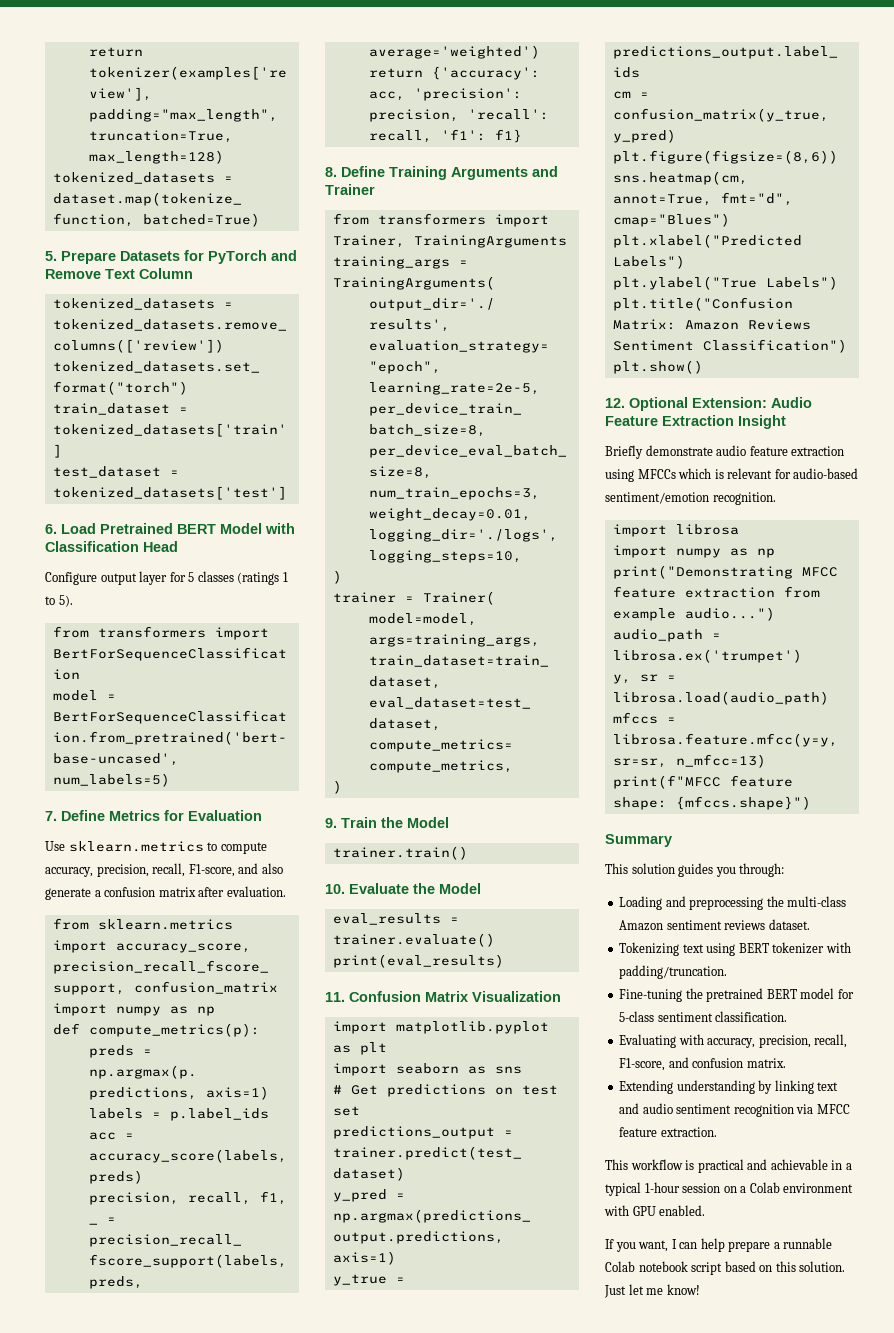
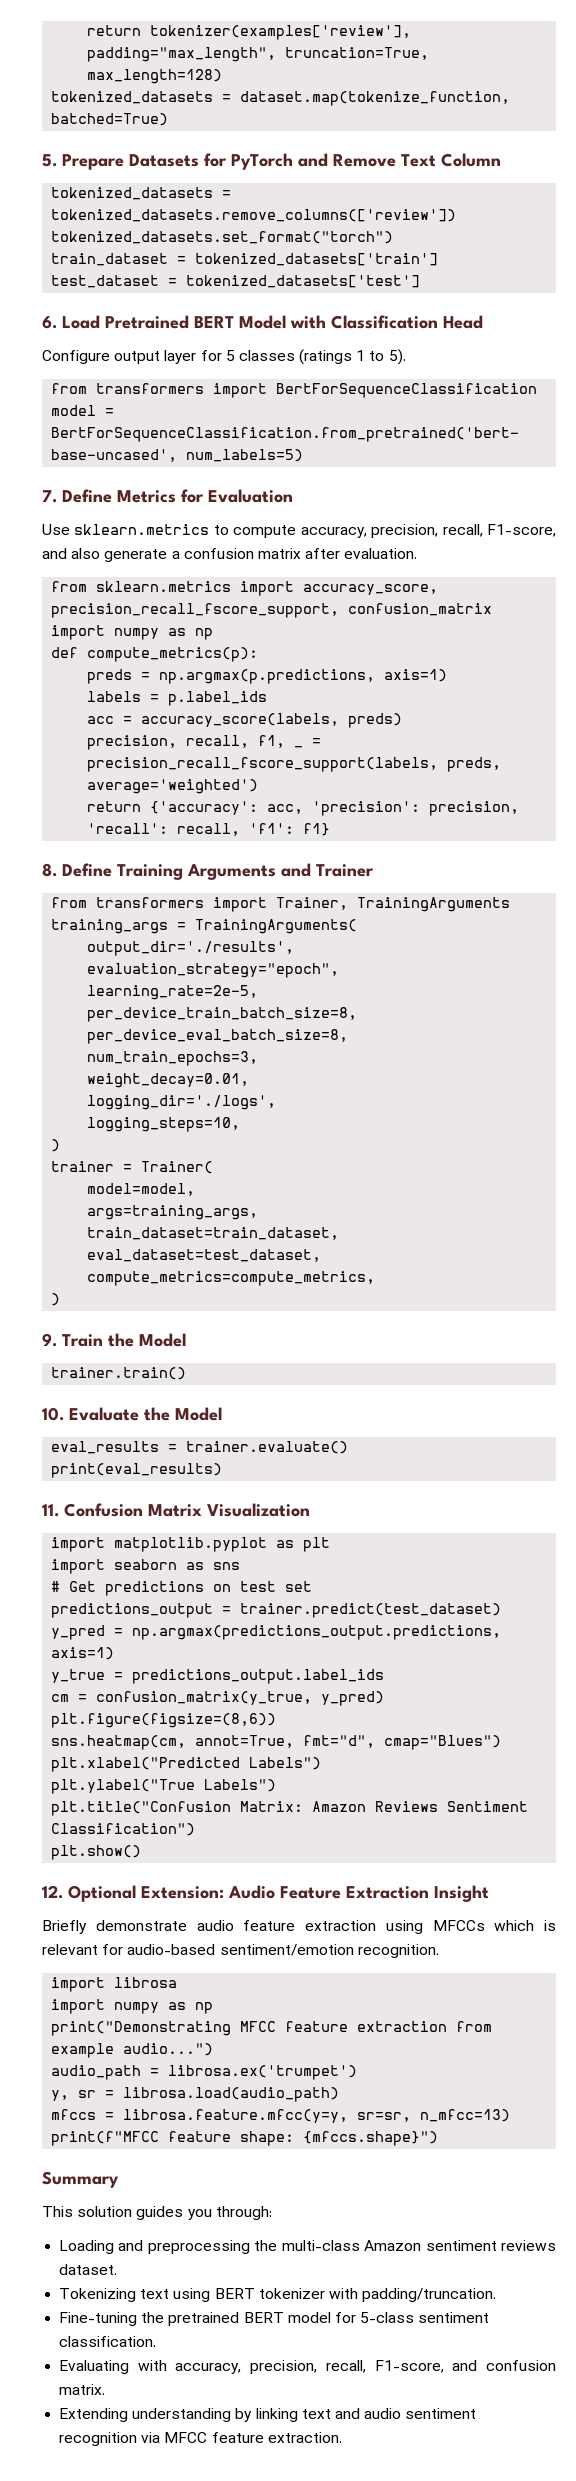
- This workflow is practical and achievable in a typical 1-hour session on a Colab environment with GPU enabled.
- If you want, I can help prepare a runnable Colab notebook script based on this solution. Just let me know!

